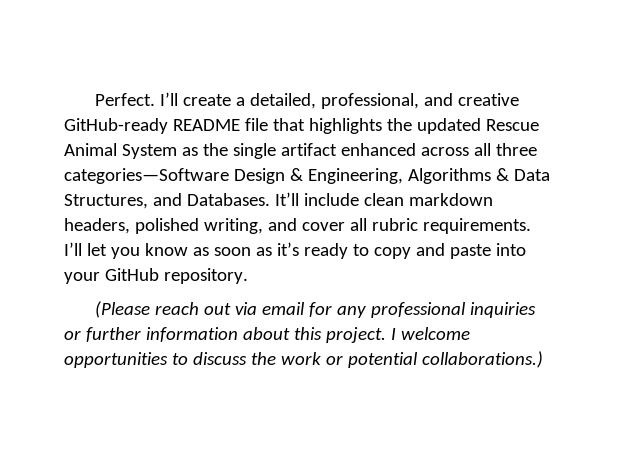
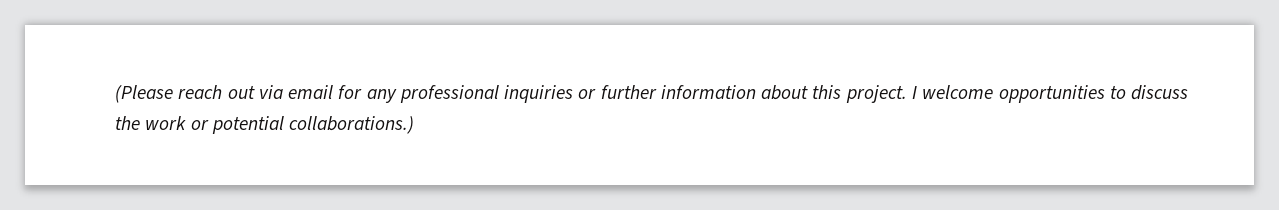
- Perfect. I’ll create a detailed, professional, and creative GitHub-ready README file that highlights the updated Rescue Animal System as the single artifact enhanced across all three categories—Software Design & Engineering, Algorithms & Data Structures, and Databases. It’ll include clean markdown headers, polished writing, and cover all rubric requirements. I’ll let you know as soon as it’s ready to copy and paste into your GitHub repository.

